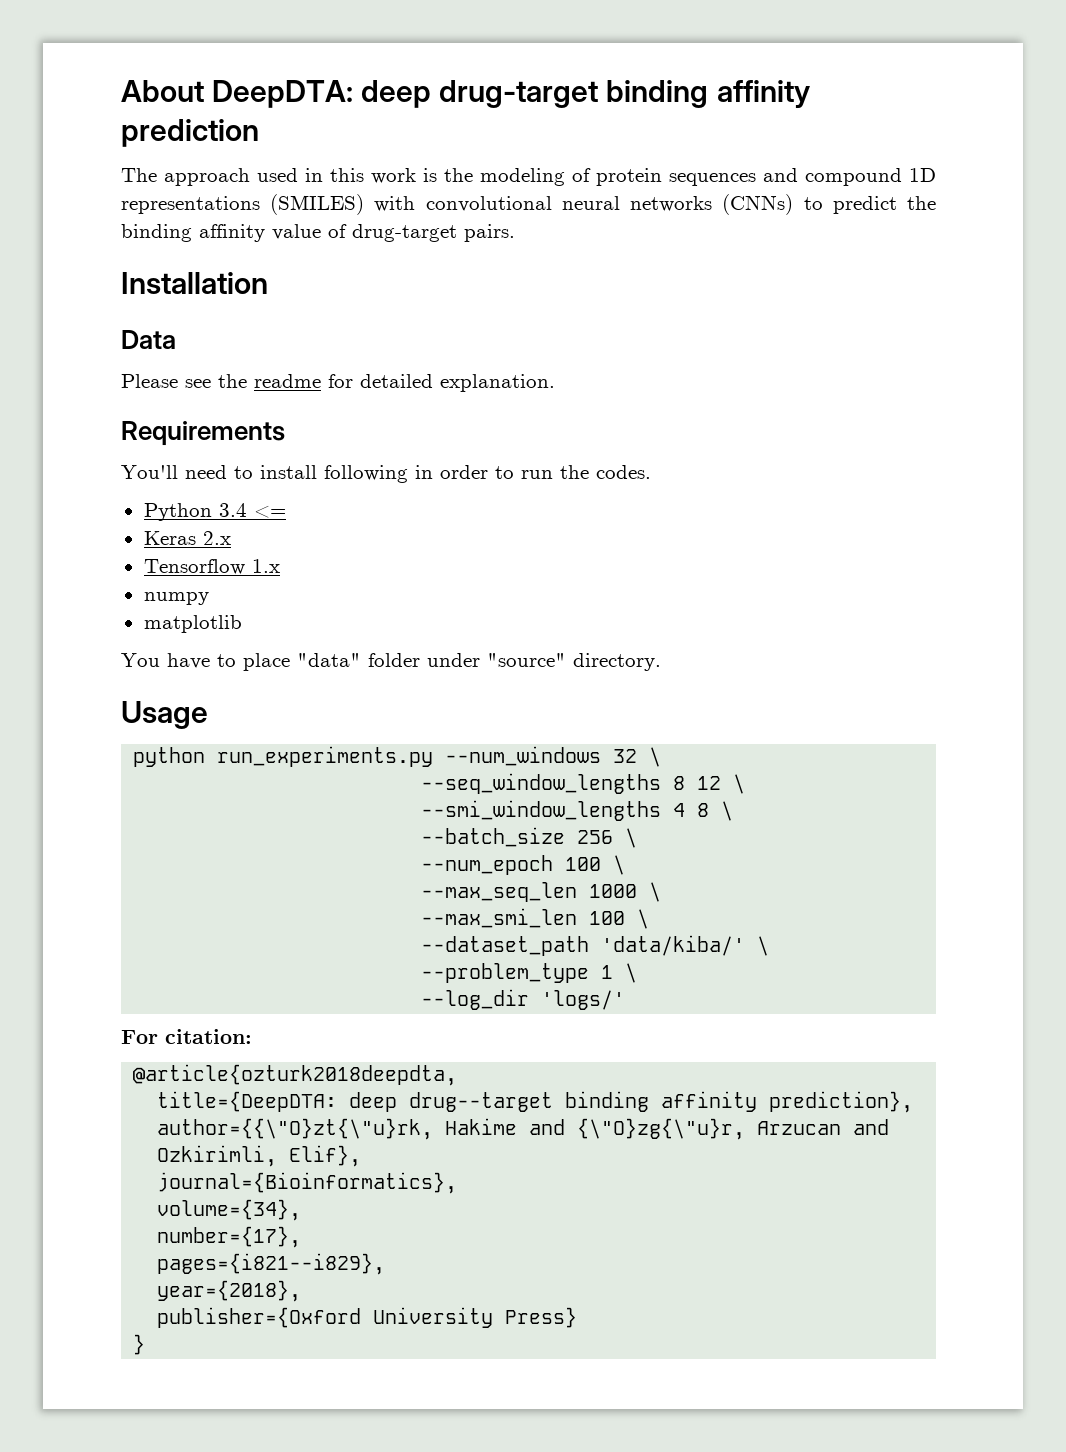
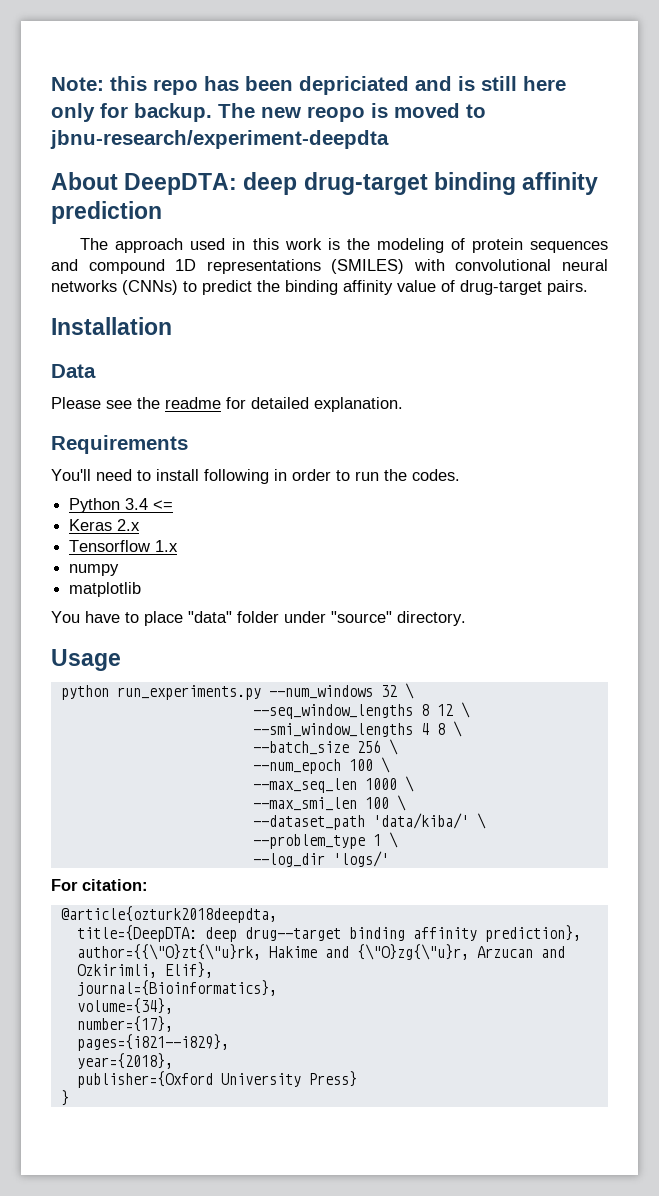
+ Note: this repo has been depriciated and is still here only for backup. The new reopo is moved to jbnu-research/experiment-deepdta

